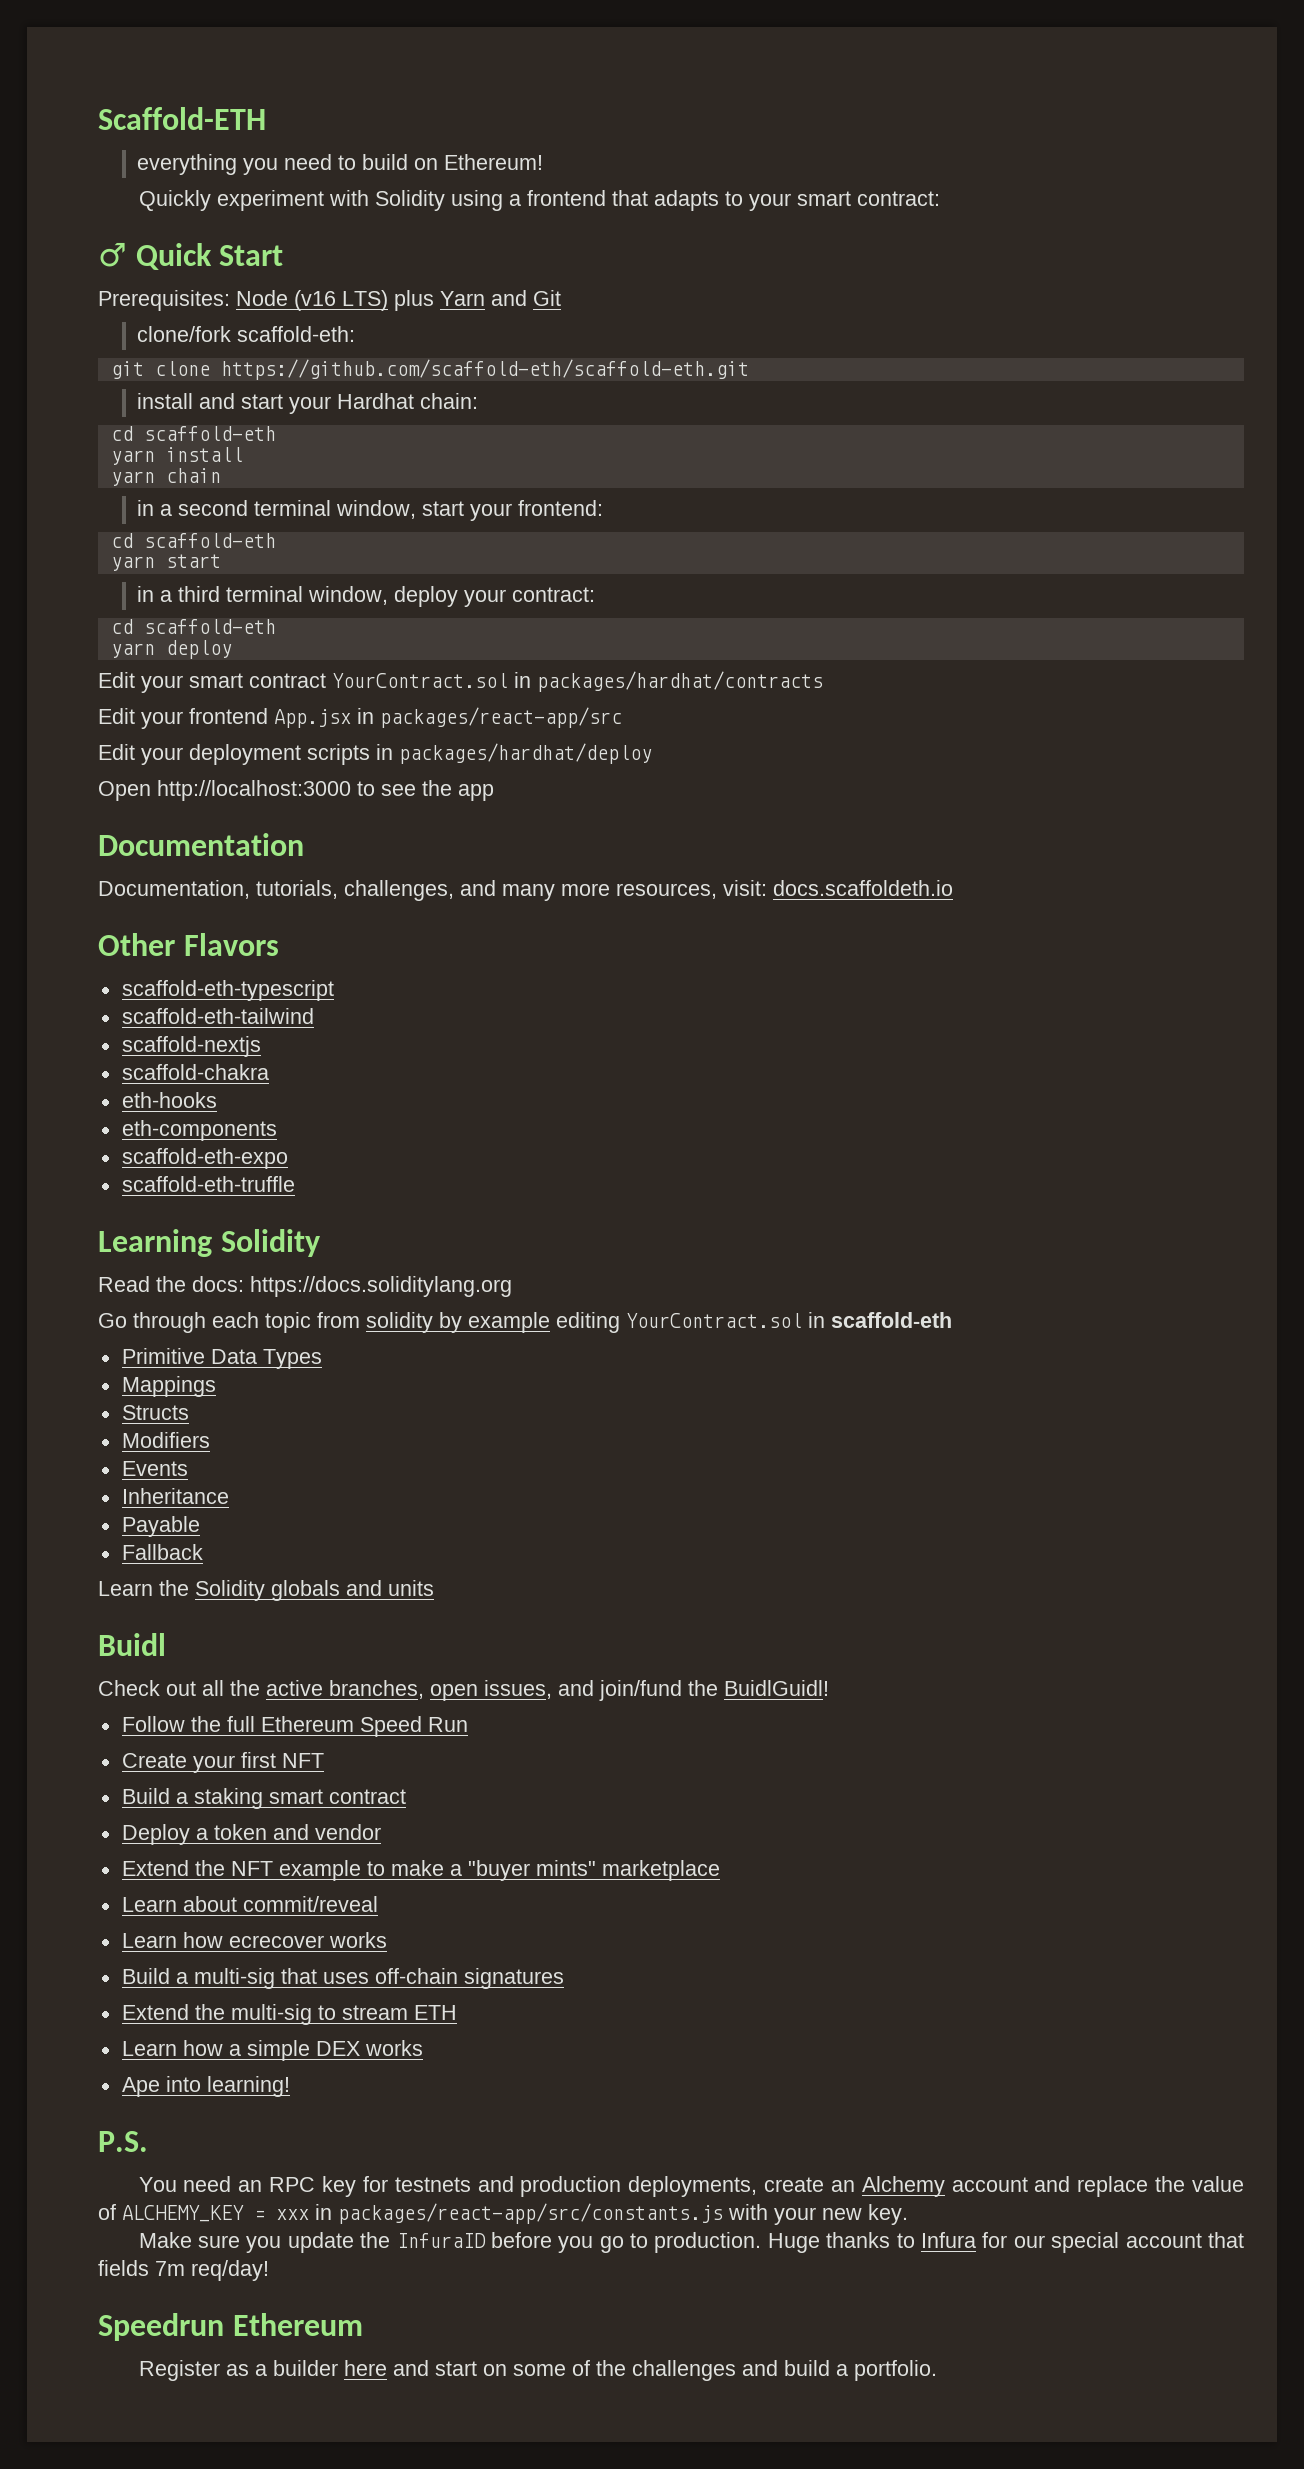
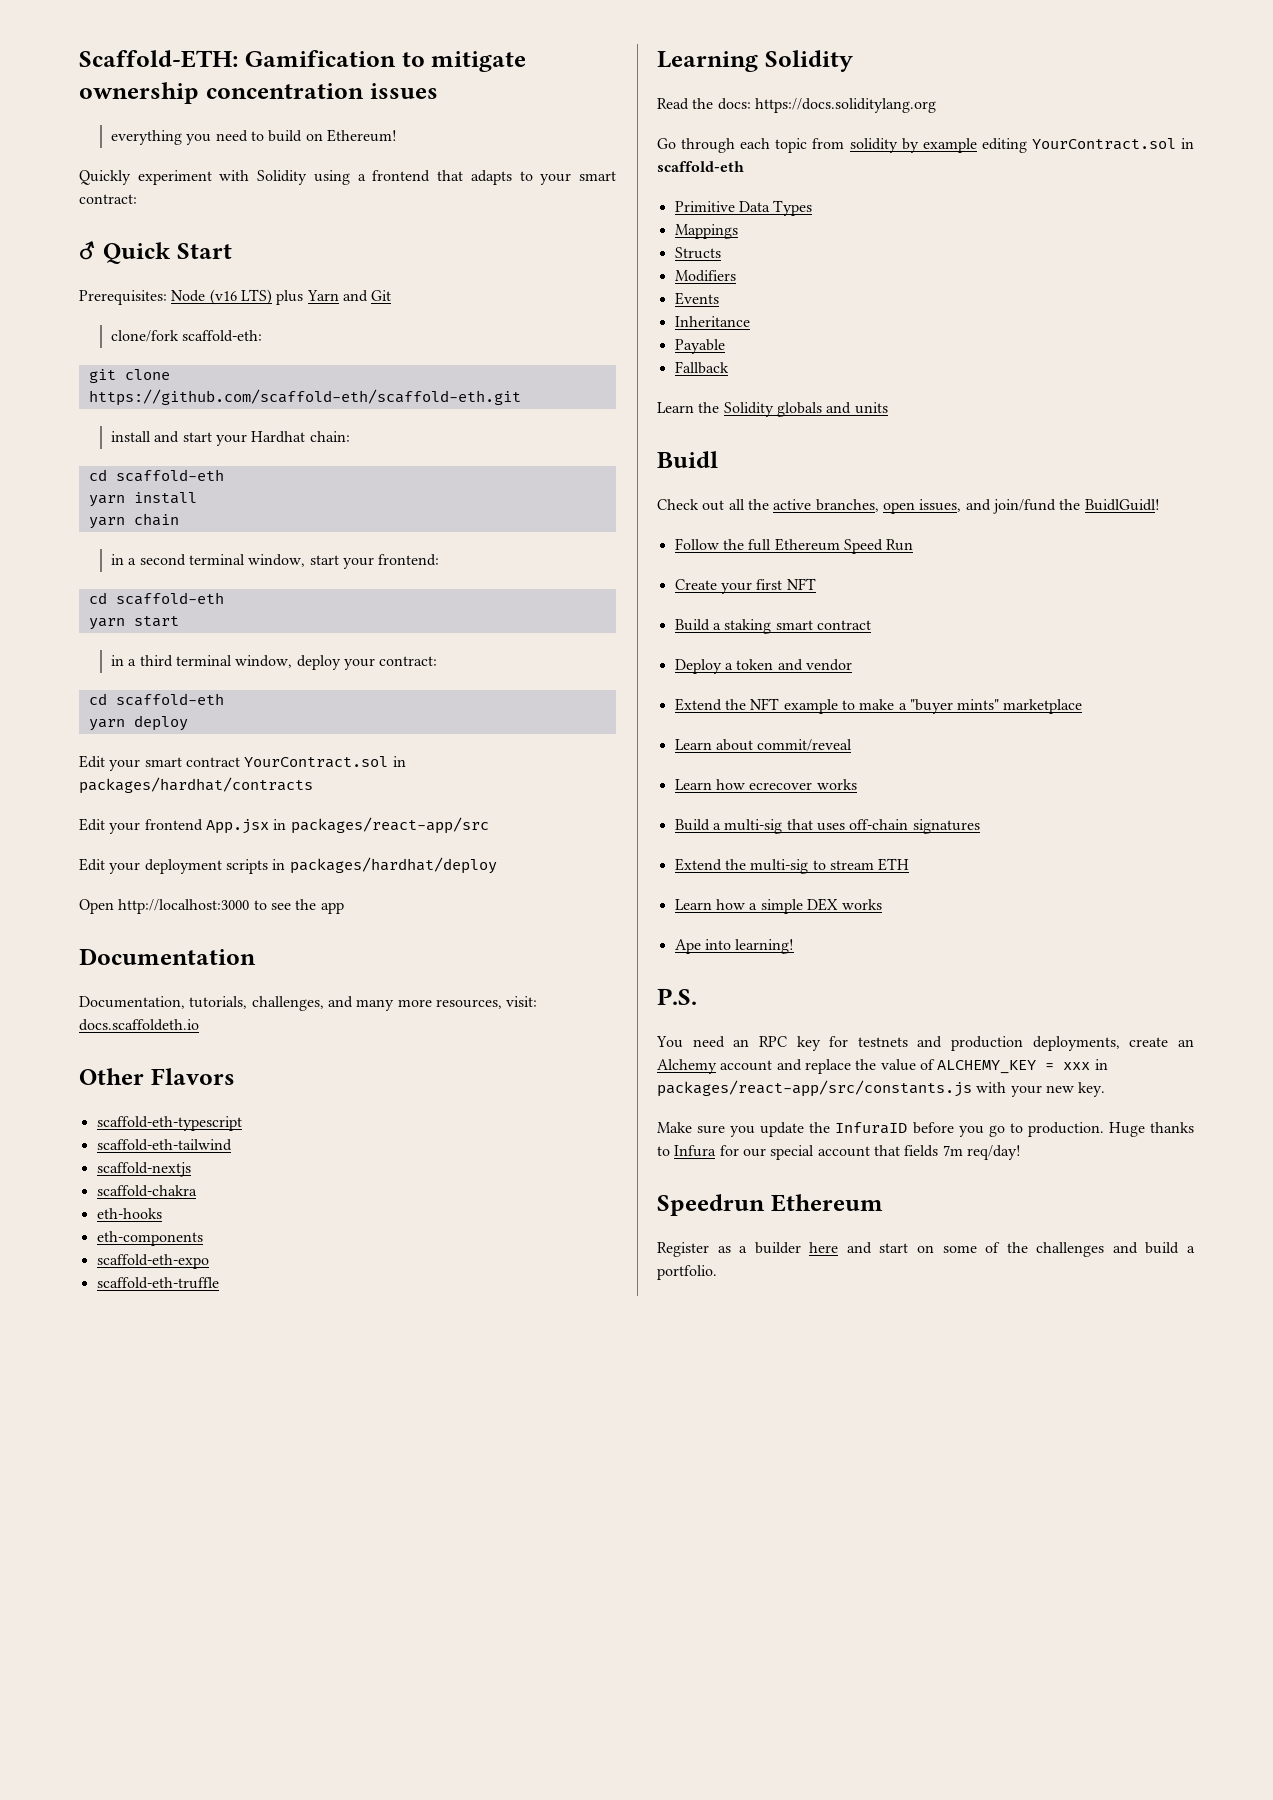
- Scaffold-ETH
+ Scaffold-ETH: Gamification to mitigate ownership concentration issues

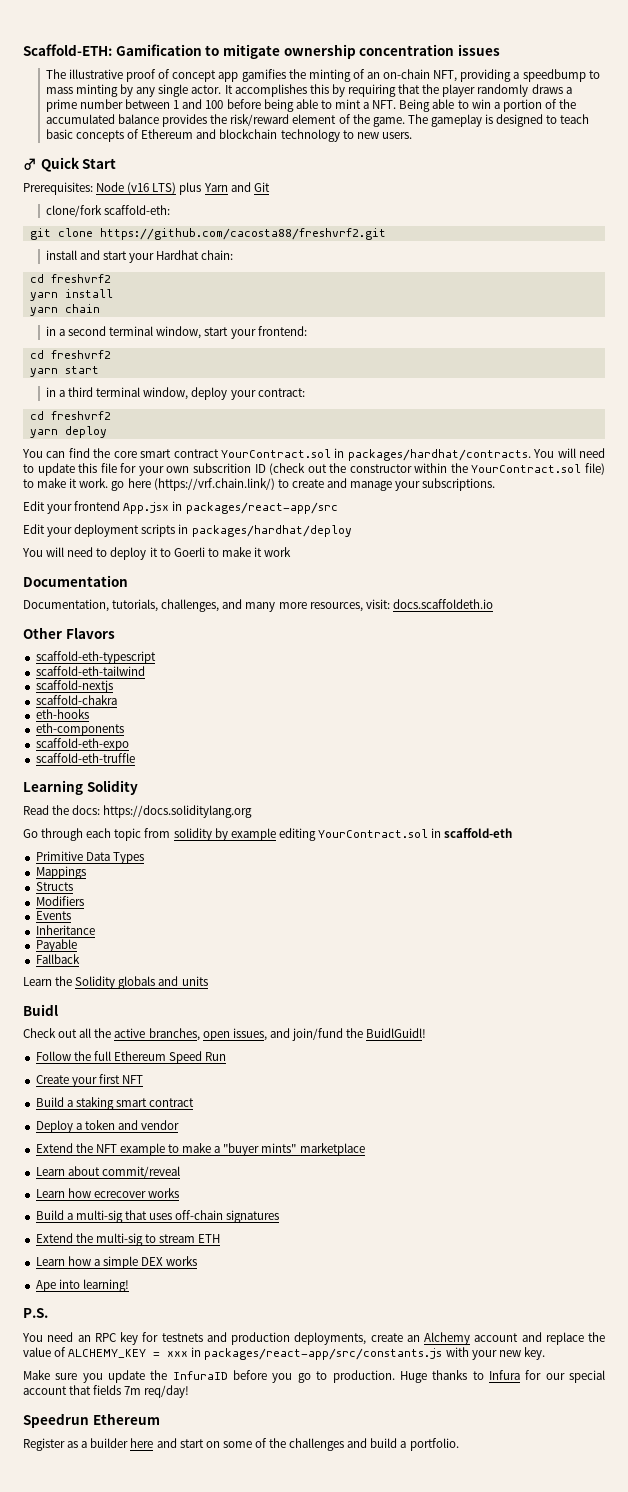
- everything you need to build on Ethereum!
- Quickly experiment with Solidity using a frontend that adapts to your smart contract:
+ The illustrative proof of concept app gamifies the minting of an on-chain NFT, providing a speedbump to mass minting by any single actor. It accomplishes this by requiring that the player randomly draws a prime number between 1 and 100 before being able to mint a NFT. Being able to win a portion of the accumulated balance provides the risk/reward element of the game. The gameplay is designed to teach basic concepts of Ethereum and blockchain technology to new users.
- git clone https://github.com/scaffold-eth/scaffold-eth.git
+ git clone https://github.com/cacosta88/freshvrf2.git
  install and start your Hardhat chain:
- cd scaffold-eth
+ cd freshvrf2
  in a second terminal window, start your frontend:
- cd scaffold-eth
+ cd freshvrf2
  in a third terminal window, deploy your contract:
- cd scaffold-eth
+ cd freshvrf2
- Edit your smart contract YourContract.sol in packages/hardhat/contracts
+ You can find the core smart contract YourContract.sol in packages/hardhat/contracts. You will need to update this file for your own subscrition ID (check out the constructor within the YourContract.sol file) to make it work. go here (https://vrf.chain.link/) to create and manage your subscriptions.
- Open http://localhost:3000 to see the app
+ You will need to deploy it to Goerli to make it work

